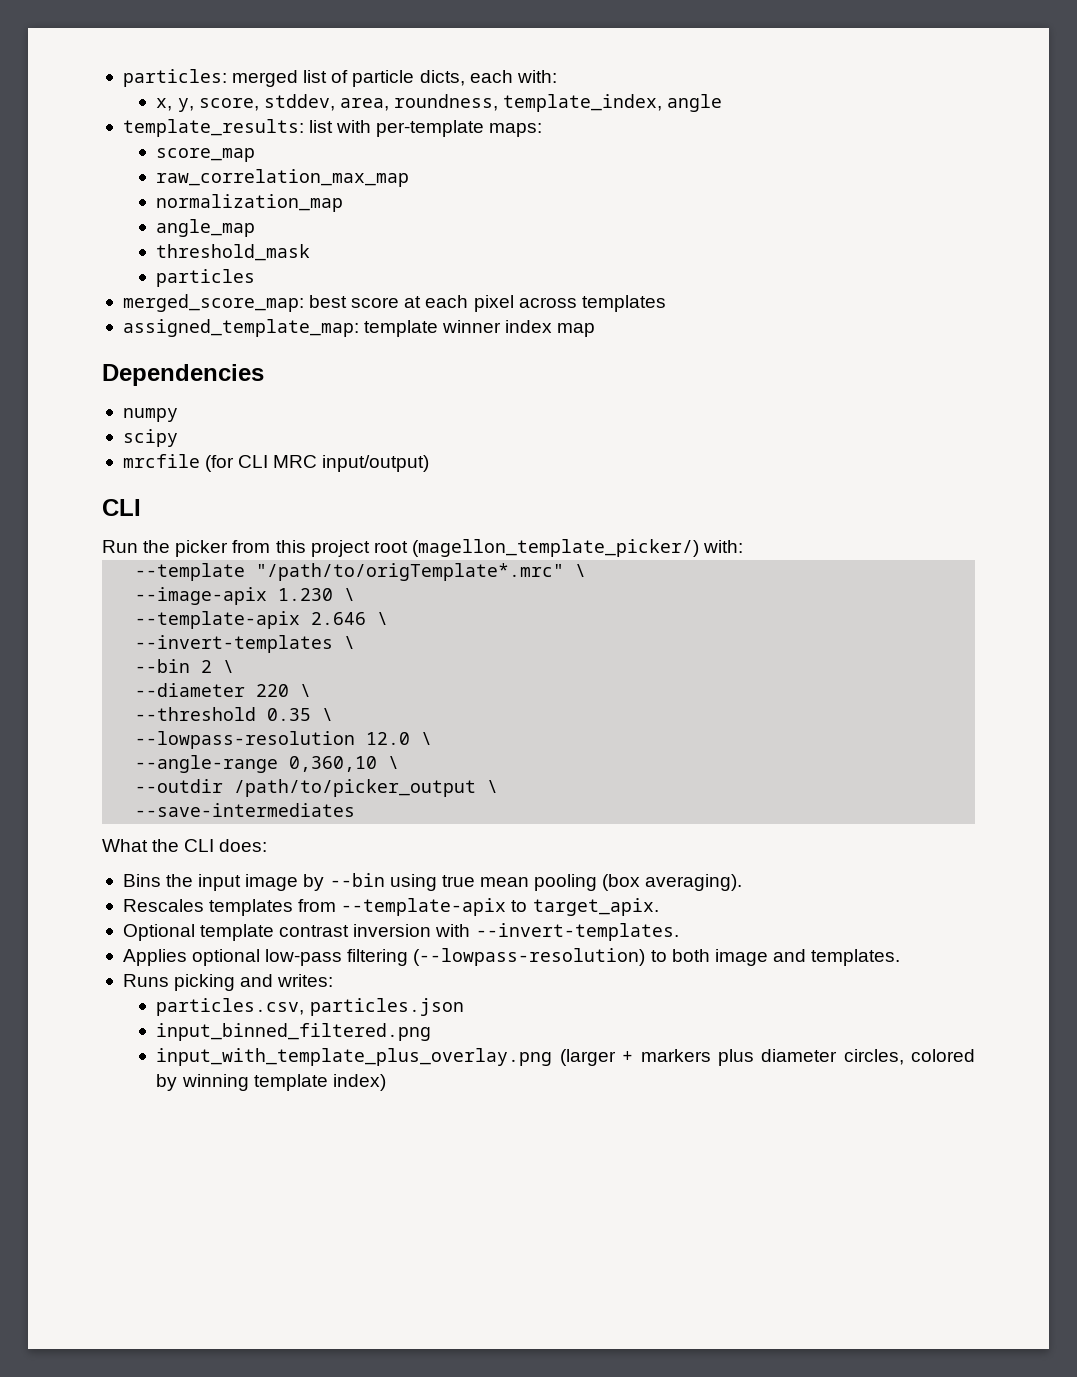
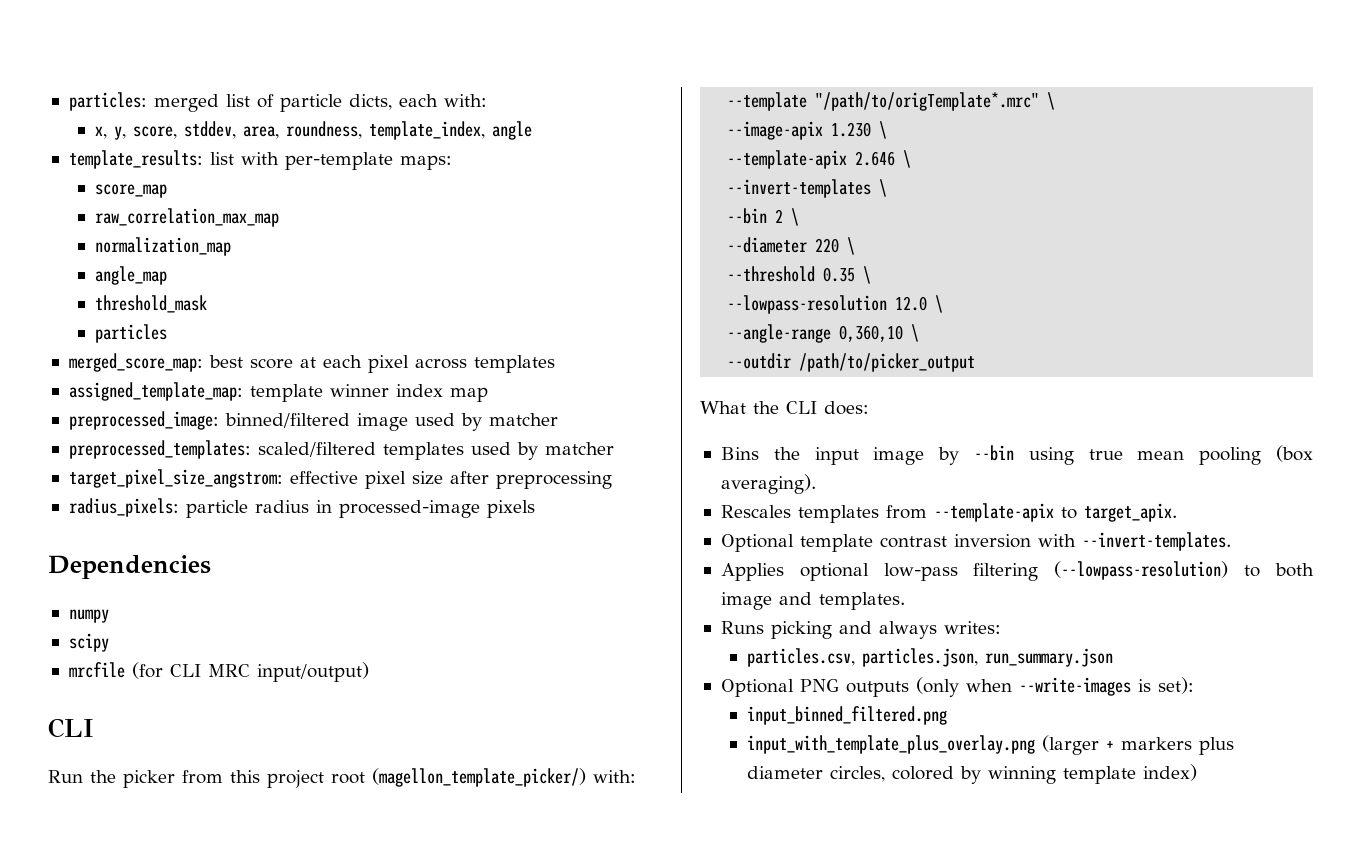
+ preprocessed_image: binned/filtered image used by matcher
+ preprocessed_templates: scaled/filtered templates used by matcher
+ target_pixel_size_angstrom: effective pixel size after preprocessing
+ radius_pixels: particle radius in processed-image pixels
- --outdir /path/to/picker_output \
- --save-intermediates
+ --outdir /path/to/picker_output
- Runs picking and writes:
+ Runs picking and always writes:
- particles.csv, particles.json
+ particles.csv, particles.json, run_summary.json
+ Optional PNG outputs (only when --write-images is set):

